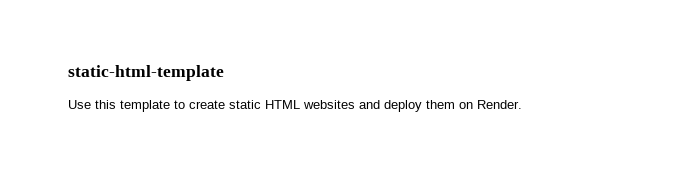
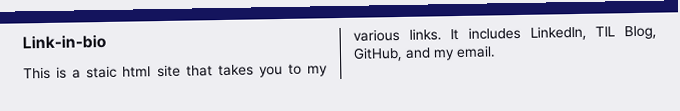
- static-html-template
- Use this template to create static HTML websites and deploy them on Render.
+ Link-in-bio
+ This is a staic html site that takes you to my various links. It includes LinkedIn, TIL Blog, GitHub, and my email.

